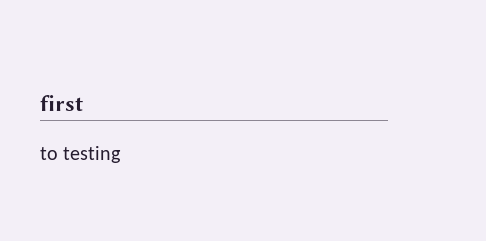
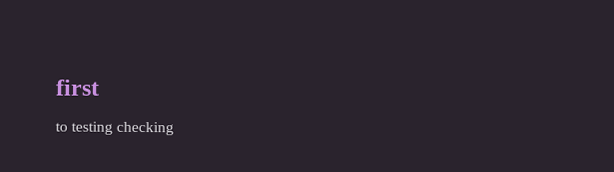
- to testing
+ to testing checking

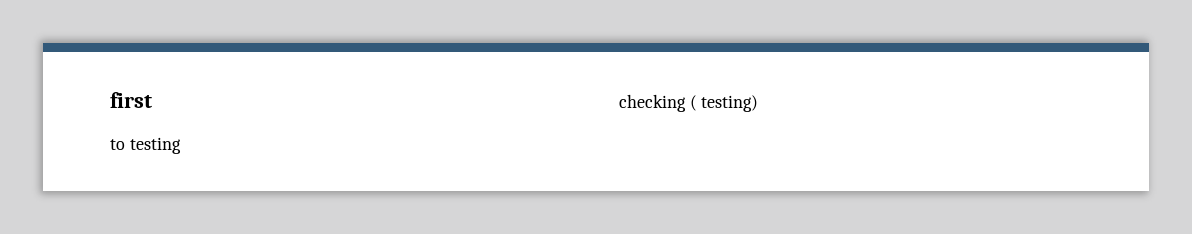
- to testing checking
+ to testing
+ checking ( testing)

